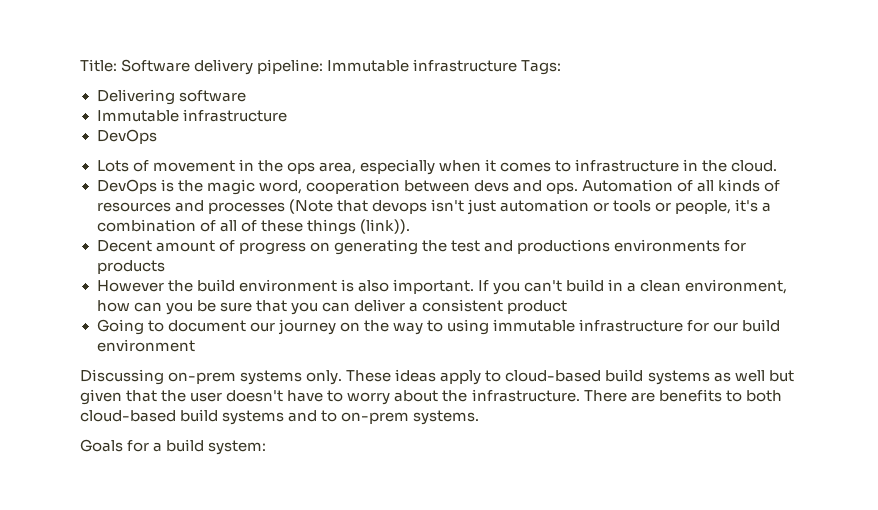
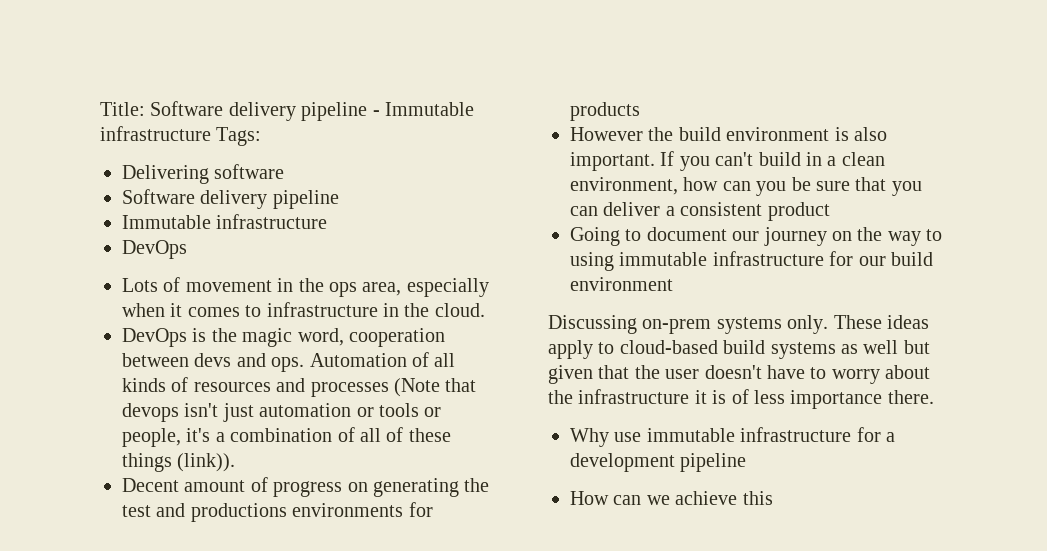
- Title: Software delivery pipeline: Immutable infrastructure Tags:
+ Title: Software delivery pipeline - Immutable infrastructure Tags:
  Delivering software
+ Software delivery pipeline
- These ideas apply to cloud-based build systems as well but given that the user doesn't have to worry about the infrastructure. There are benefits to both cloud-based build systems and to on-prem systems.
- Goals for a build system:
+ These ideas apply to cloud-based build systems as well but given that the user doesn't have to worry about the infrastructure it is of less importance there.
+ Why use immutable infrastructure for a development pipeline
+ How can we achieve this

